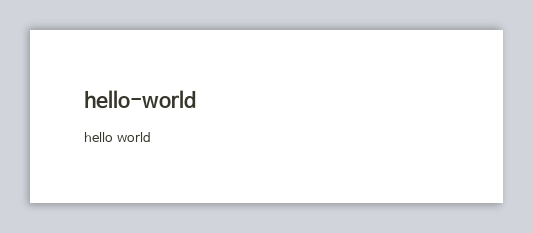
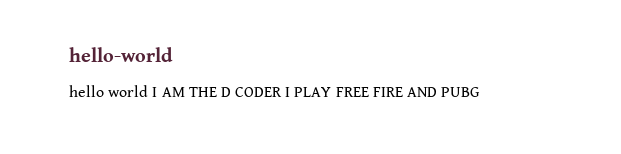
- hello world
+ hello world I AM THE D CODER I PLAY FREE FIRE AND PUBG

